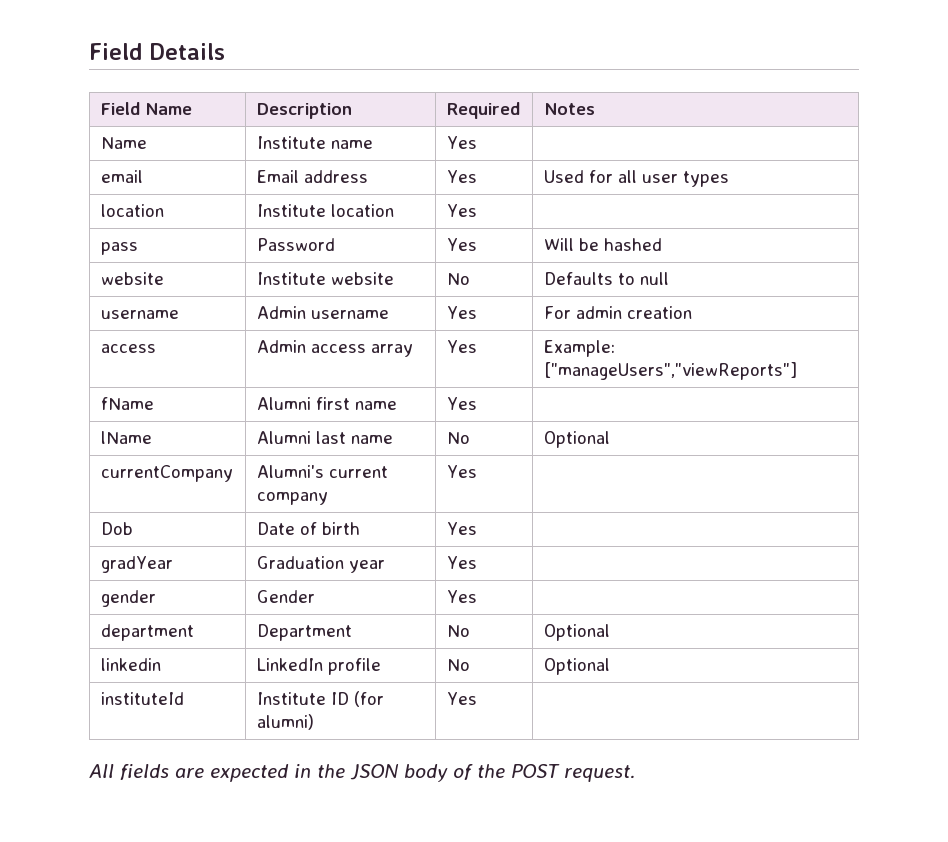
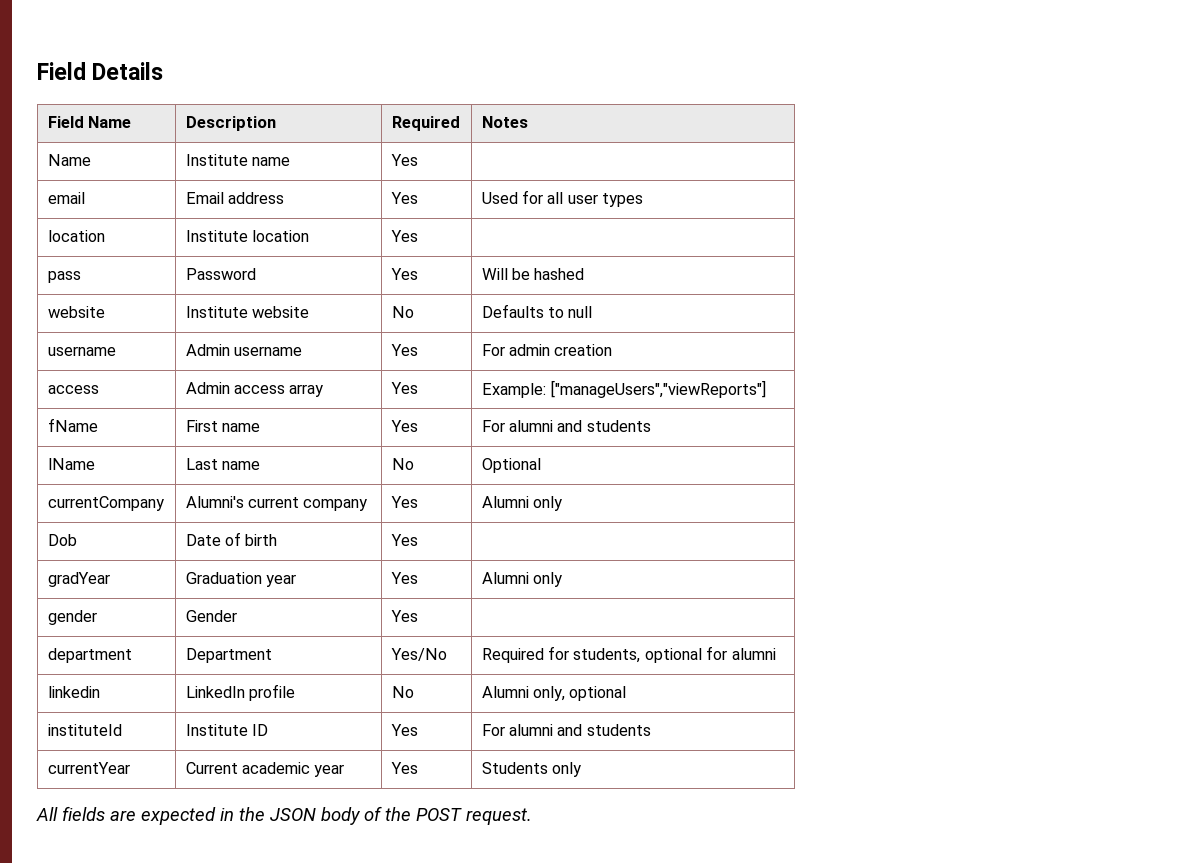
- fName | Alumni first name | Yes |
+ fName | First name | Yes | For alumni and students
- lName | Alumni last name | No | Optional
+ lName | Last name | No | Optional
- currentCompany | Alumni's current company | Yes |
+ currentCompany | Alumni's current company | Yes | Alumni only
- gradYear | Graduation year | Yes |
+ gradYear | Graduation year | Yes | Alumni only
- department | Department | No | Optional
+ department | Department | Yes/No | Required for students, optional for alumni
- linkedin | LinkedIn profile | No | Optional
+ linkedin | LinkedIn profile | No | Alumni only, optional
- instituteId | Institute ID (for alumni) | Yes |
+ instituteId | Institute ID | Yes | For alumni and students
+ currentYear | Current academic year | Yes | Students only

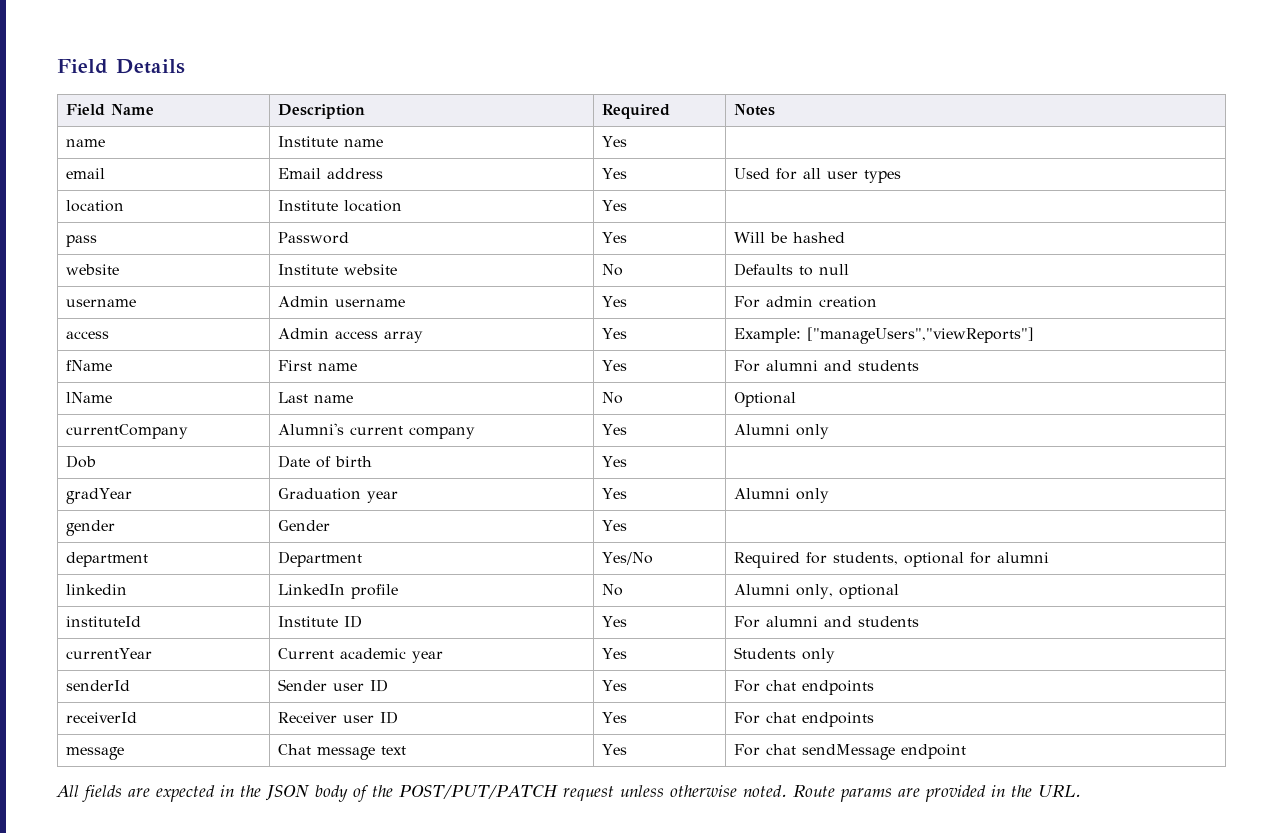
- Name | Institute name | Yes |
+ name | Institute name | Yes |
+ senderId | Sender user ID | Yes | For chat endpoints
+ receiverId | Receiver user ID | Yes | For chat endpoints
+ message | Chat message text | Yes | For chat sendMessage endpoint
- All fields are expected in the JSON body of the POST request.
+ All fields are expected in the JSON body of the POST/PUT/PATCH request unless otherwise noted. Route params are provided in the URL.

